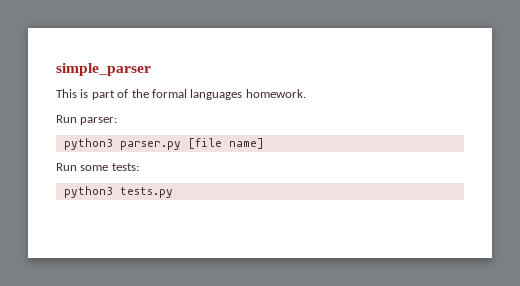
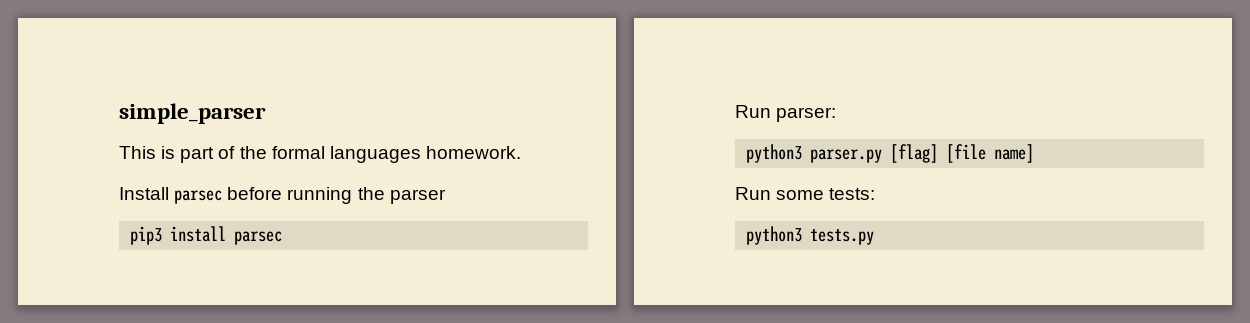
+ Install parsec before running the parser
+ pip3 install parsec
- python3 parser.py [file name]
+ python3 parser.py [flag] [file name]

